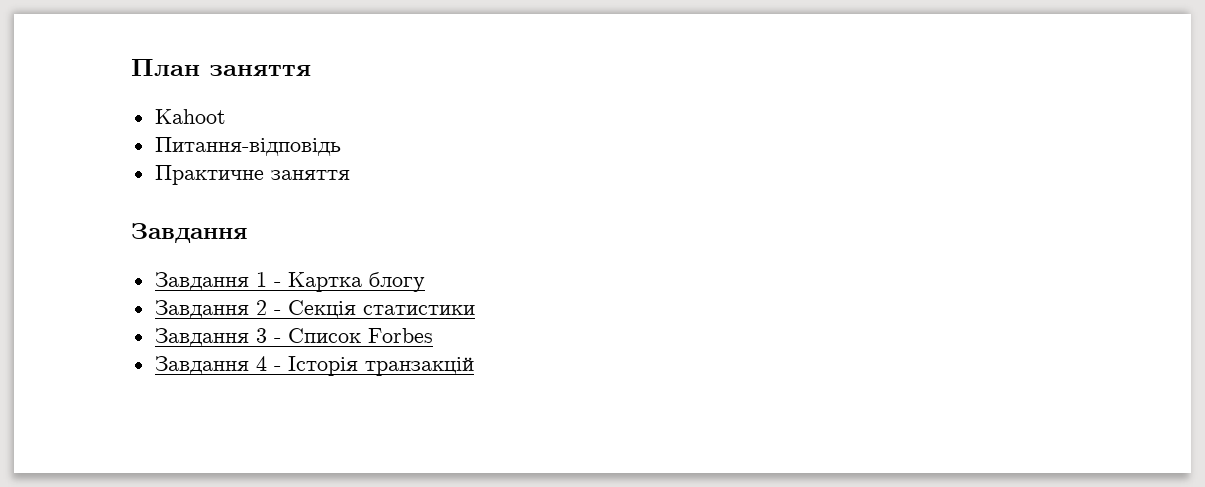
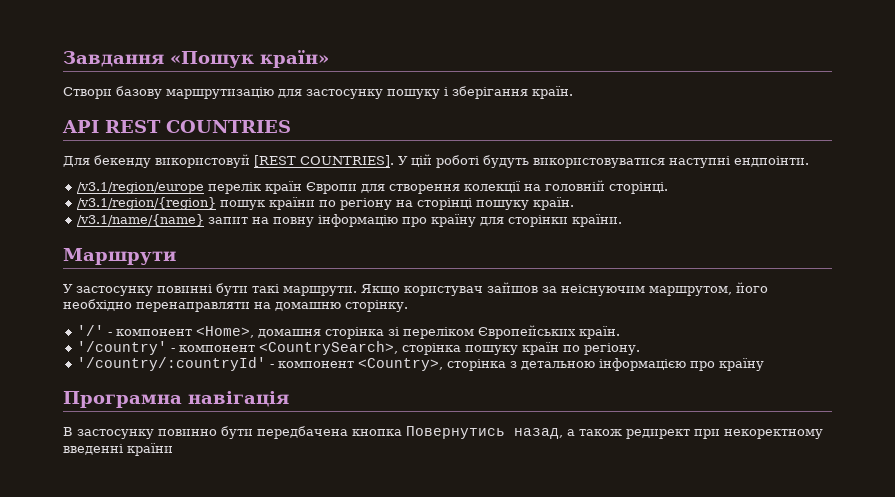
- План заняття
- Kahoot
- Питання-відповідь
- Практичне заняття
- Завдання
- Завдання 1 - Картка блогу
- Завдання 2 - Секція статистики
- Завдання 3 - Список Forbes
- Завдання 4 - Історія транзакцій
+ Завдання «Пошук країн»
+ Створи базову маршрутизацію для застосунку пошуку і зберігання країн.
+ API REST COUNTRIES
+ Для бекенду використовуй [REST COUNTRIES]. У цій роботі будуть використовуватися наступні ендпоінти.
+ /v3.1/region/europe перелік країн Європи для створення колекції на головній сторінці.
+ /v3.1/region/{region} пошук країни по регіону на сторінці пошуку країн.
+ /v3.1/name/{name} запит на повну інформацію про країну для сторінки країни.
+ Маршрути
+ У застосунку повинні бути такі маршрути. Якщо користувач зайшов за неіснуючим маршрутом, його необхідно перенаправляти на домашню сторінку.
+ '/' - компонент <Home>, домашня сторінка зі переліком Європейських країн.
+ '/country' - компонент <CountrySearch>, сторінка пошуку країн по регіону.
+ '/country/:countryId' - компонент <Country>, сторінка з детальною інформацією про країну
+ Програмна навігація
+ В застосунку повинно бути передбачена кнопка Повернутись назад, а також редирект при некоректному введенні країни

